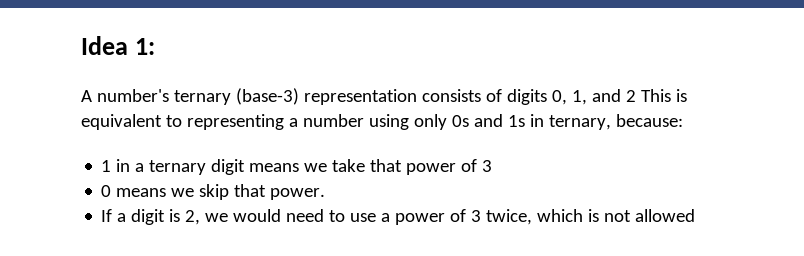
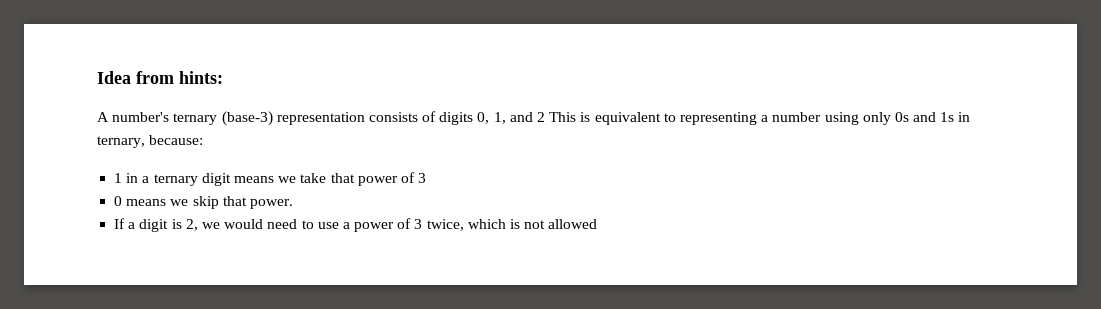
- Idea 1:
+ Idea from hints:

